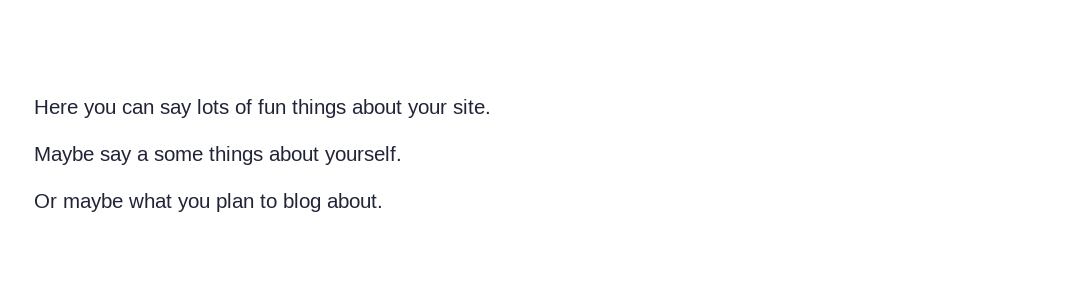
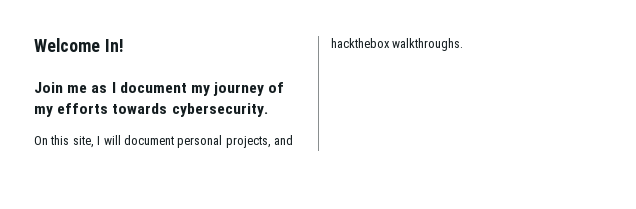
- Here you can say lots of fun things about your site.
- Maybe say a some things about yourself.
- Or maybe what you plan to blog about.
+ Welcome In!
+ Join me as I document my journey of my efforts towards cybersecurity.
+ On this site, I will document personal projects, and hackthebox walkthroughs.

